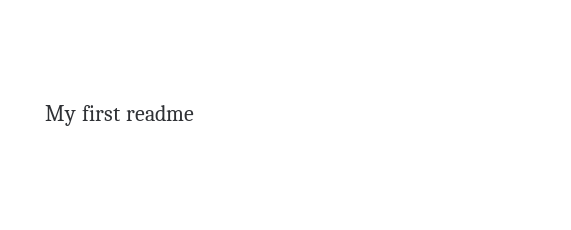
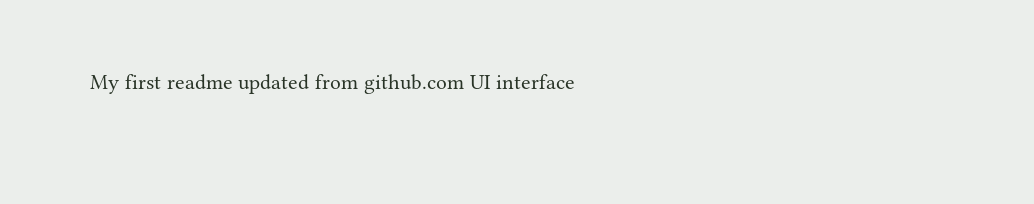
- My first readme
+ My first readme updated from github.com UI interface

